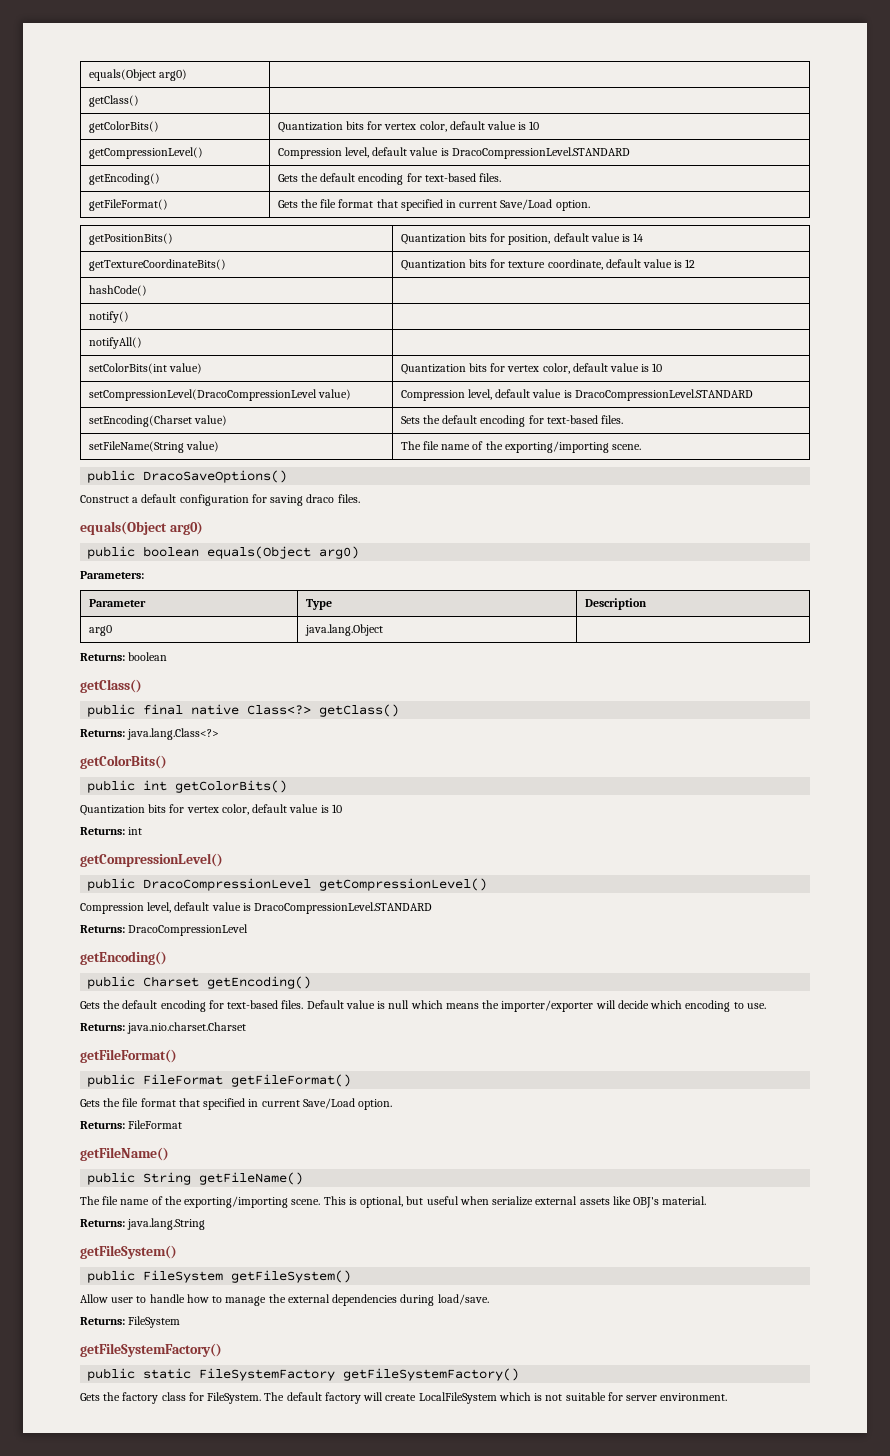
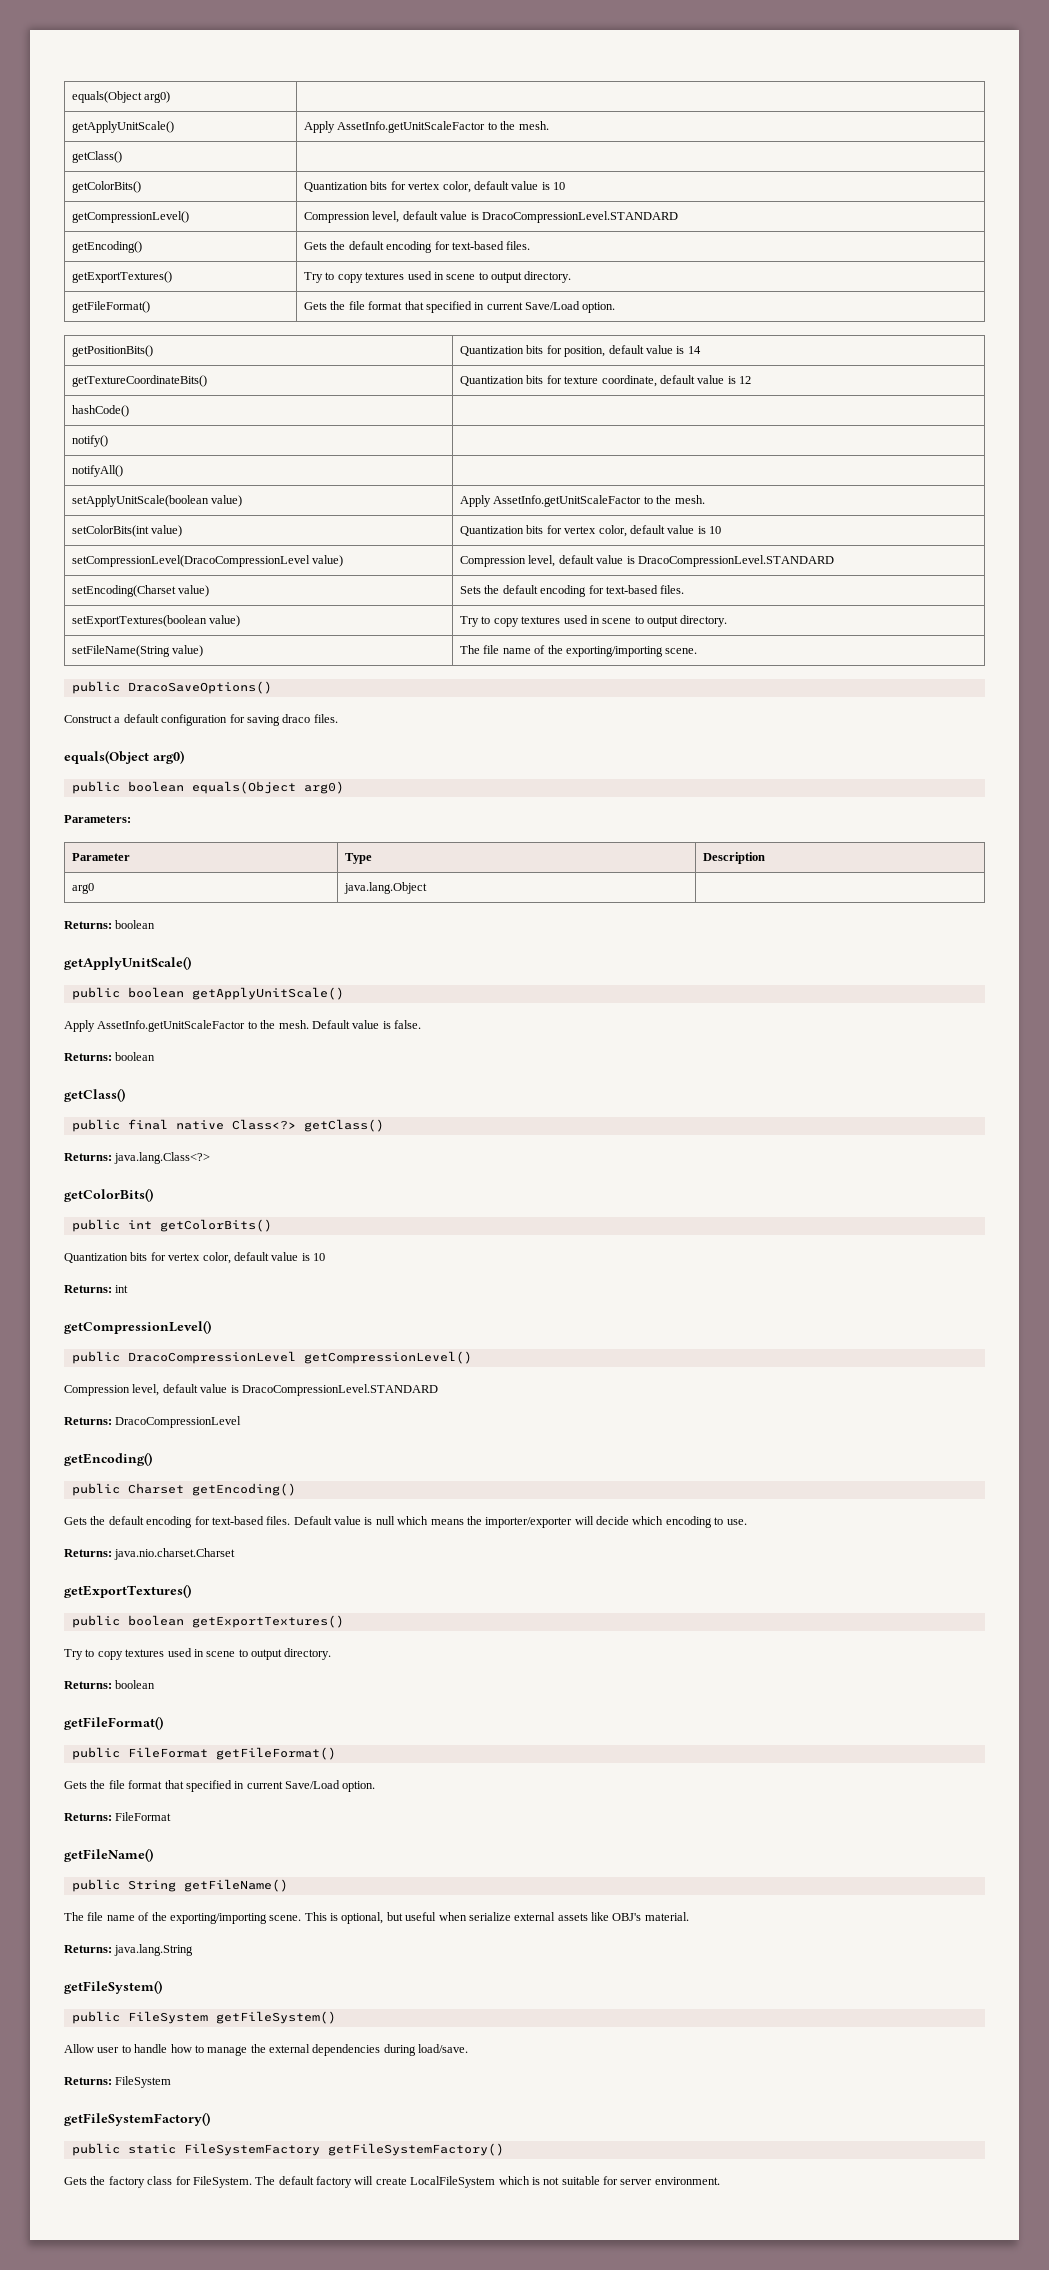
+ getApplyUnitScale() | Apply AssetInfo.getUnitScaleFactor to the mesh.
+ getExportTextures() | Try to copy textures used in scene to output directory.
+ setApplyUnitScale(boolean value) | Apply AssetInfo.getUnitScaleFactor to the mesh.
+ setExportTextures(boolean value) | Try to copy textures used in scene to output directory.
  arg0 | java.lang.Object |
+ Returns: boolean
+ getApplyUnitScale()
+ public boolean getApplyUnitScale()
+ Apply AssetInfo.getUnitScaleFactor to the mesh. Default value is false.
  Returns: java.nio.charset.Charset
+ getExportTextures()
+ public boolean getExportTextures()
+ Try to copy textures used in scene to output directory.
+ Returns: boolean

